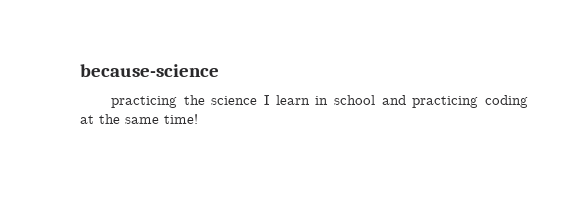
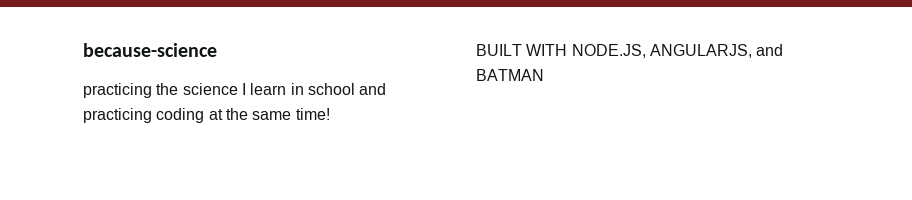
+ BUILT WITH NODE.JS, ANGULARJS, and BATMAN

